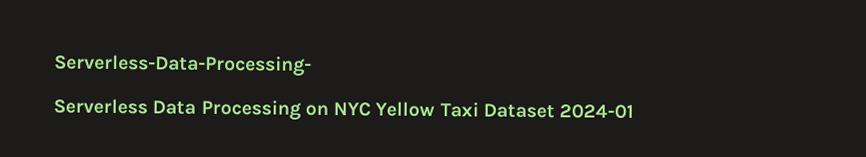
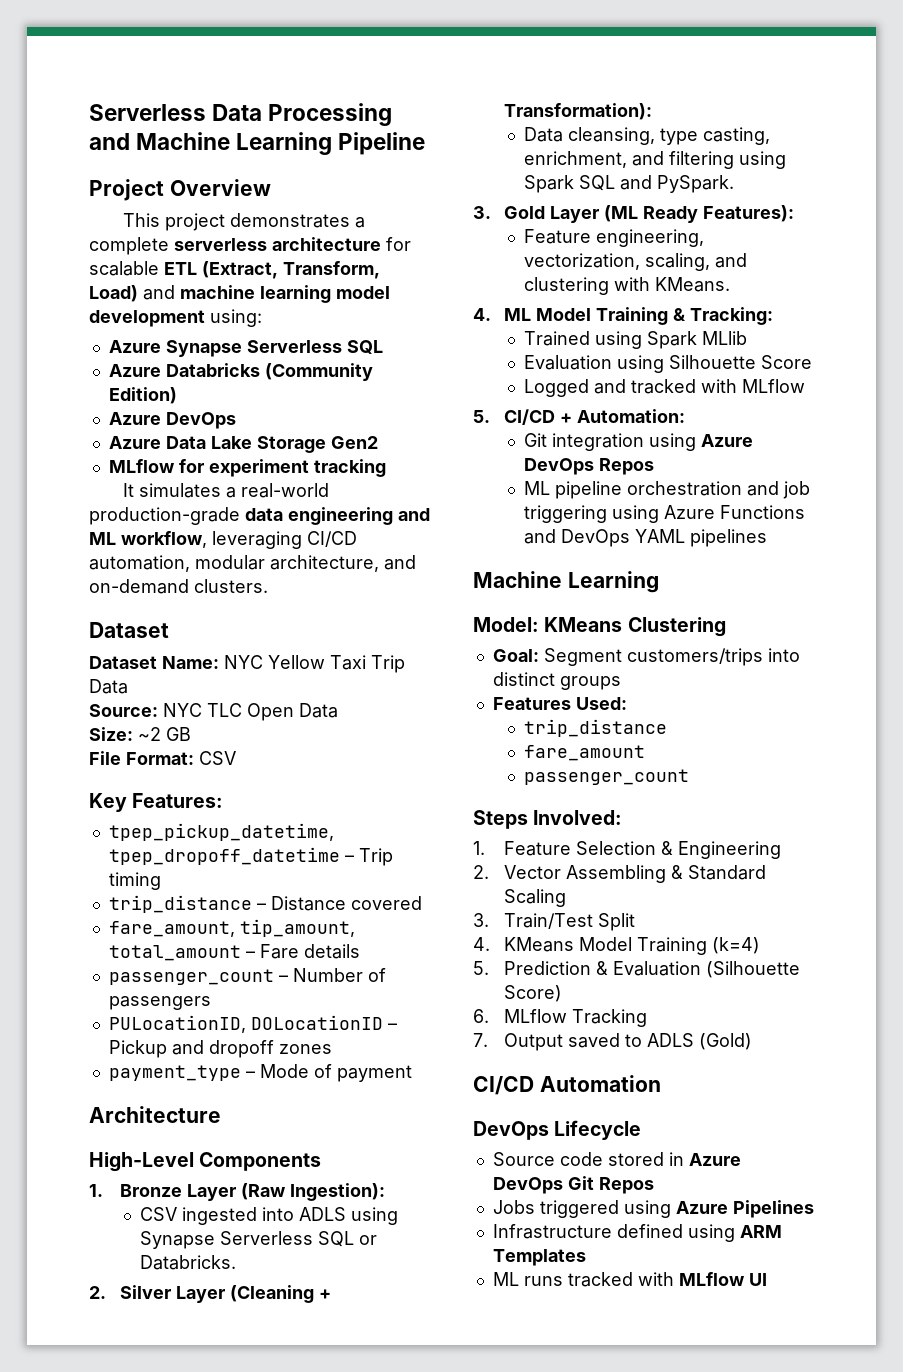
- Serverless-Data-Processing-
- Serverless Data Processing on NYC Yellow Taxi Dataset 2024-01
+ Serverless Data Processing and Machine Learning Pipeline
+ Project Overview
+ This project demonstrates a complete serverless architecture for scalable ETL (Extract, Transform, Load) and machine learning model development using:
+ Azure Synapse Serverless SQL
+ Azure Databricks (Community Edition)
+ Azure DevOps
+ Azure Data Lake Storage Gen2
+ MLflow for experiment tracking
+ It simulates a real-world production-grade data engineering and ML workflow, leveraging CI/CD automation, modular architecture, and on-demand clusters.
+ Dataset
+ Dataset Name: NYC Yellow Taxi Trip Data
+ Source: NYC TLC Open Data
+ Size: ~2 GB
+ File Format: CSV
+ Key Features:
+ tpep_pickup_datetime, tpep_dropoff_datetime – Trip timing
+ trip_distance – Distance covered
+ fare_amount, tip_amount, total_amount – Fare details
+ passenger_count – Number of passengers
+ PULocationID, DOLocationID – Pickup and dropoff zones
+ payment_type – Mode of payment
+ Architecture
+ High-Level Components
+ 1. Bronze Layer (Raw Ingestion):
+ CSV ingested into ADLS using Synapse Serverless SQL or Databricks.
+ 2. Silver Layer (Cleaning + Transformation):
+ Data cleansing, type casting, enrichment, and filtering using Spark SQL and PySpark.
+ 3. Gold Layer (ML Ready Features):
+ Feature engineering, vectorization, scaling, and clustering with KMeans.
+ 4. ML Model Training & Tracking:
+ Trained using Spark MLlib
+ Evaluation using Silhouette Score
+ Logged and tracked with MLflow
+ 5. CI/CD + Automation:
+ Git integration using Azure DevOps Repos
+ ML pipeline orchestration and job triggering using Azure Functions and DevOps YAML pipelines
+ Machine Learning
+ Model: KMeans Clustering
+ Goal: Segment customers/trips into distinct groups
+ Features Used:
+ trip_distance
+ fare_amount
+ passenger_count
+ Steps Involved:
+ 1. Feature Selection & Engineering
+ 2. Vector Assembling & Standard Scaling
+ 3. Train/Test Split
+ 4. KMeans Model Training (k=4)
+ 5. Prediction & Evaluation (Silhouette Score)
+ 6. MLflow Tracking
+ 7. Output saved to ADLS (Gold)
+ CI/CD Automation
+ DevOps Lifecycle
+ Source code stored in Azure DevOps Git Repos
+ Jobs triggered using Azure Pipelines
+ Infrastructure defined using ARM Templates
+ ML runs tracked with MLflow UI

